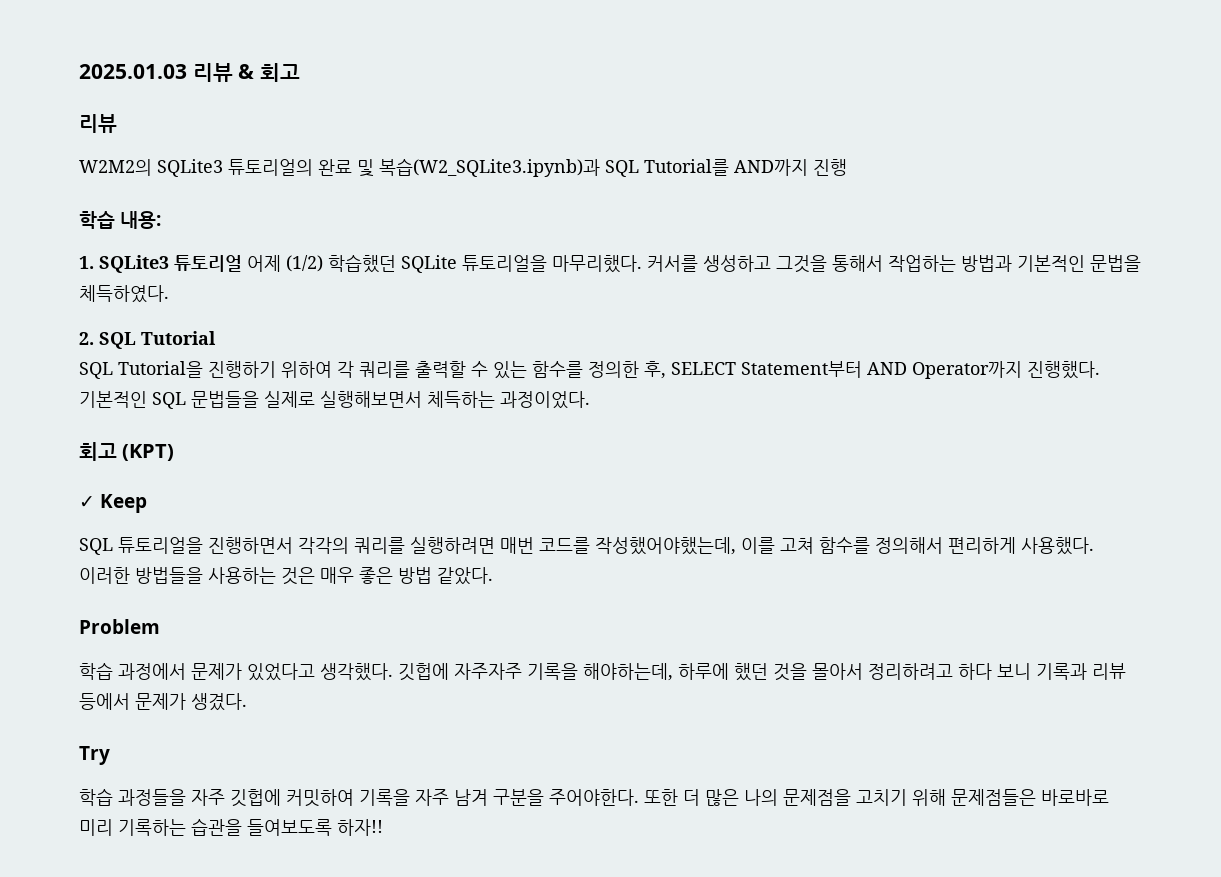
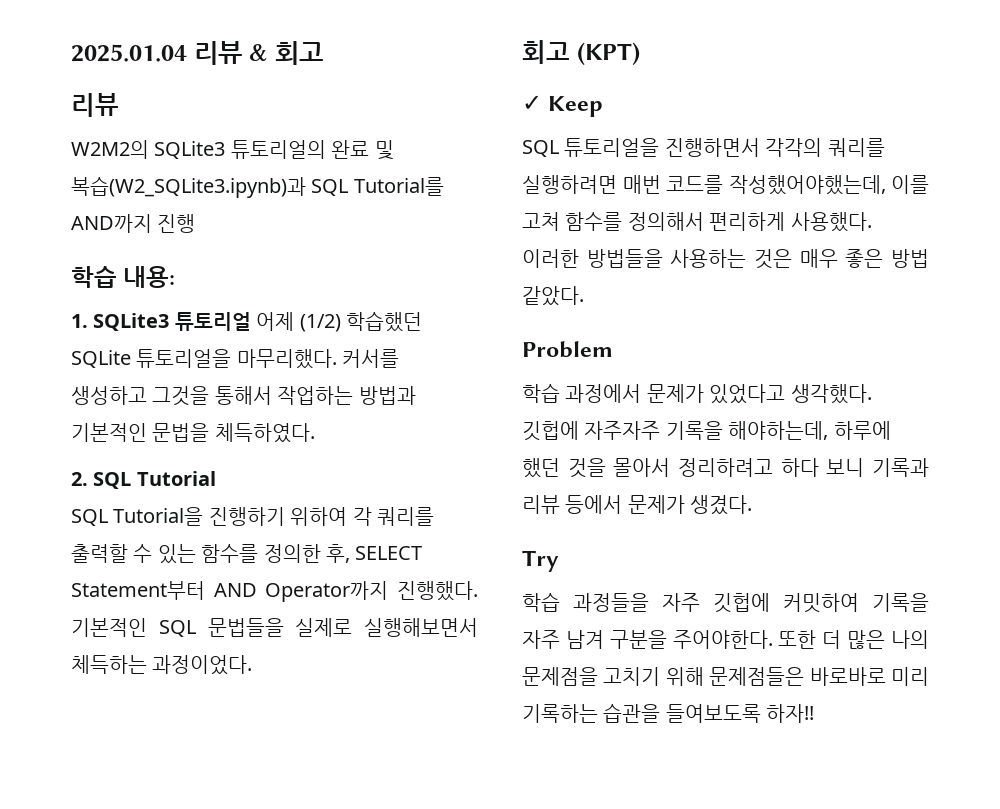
- 2025.01.03 리뷰 & 회고
+ 2025.01.04 리뷰 & 회고

